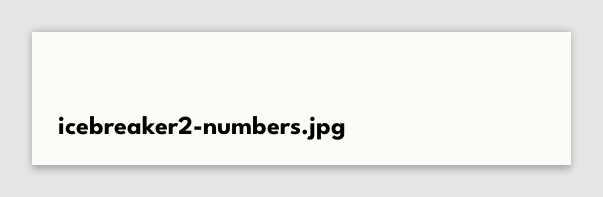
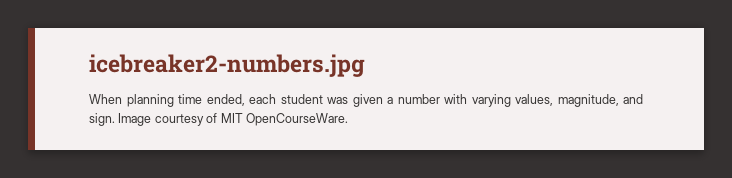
+ When planning time ended, each student was given a number with varying values, magnitude, and sign. Image courtesy of MIT OpenCourseWare.

